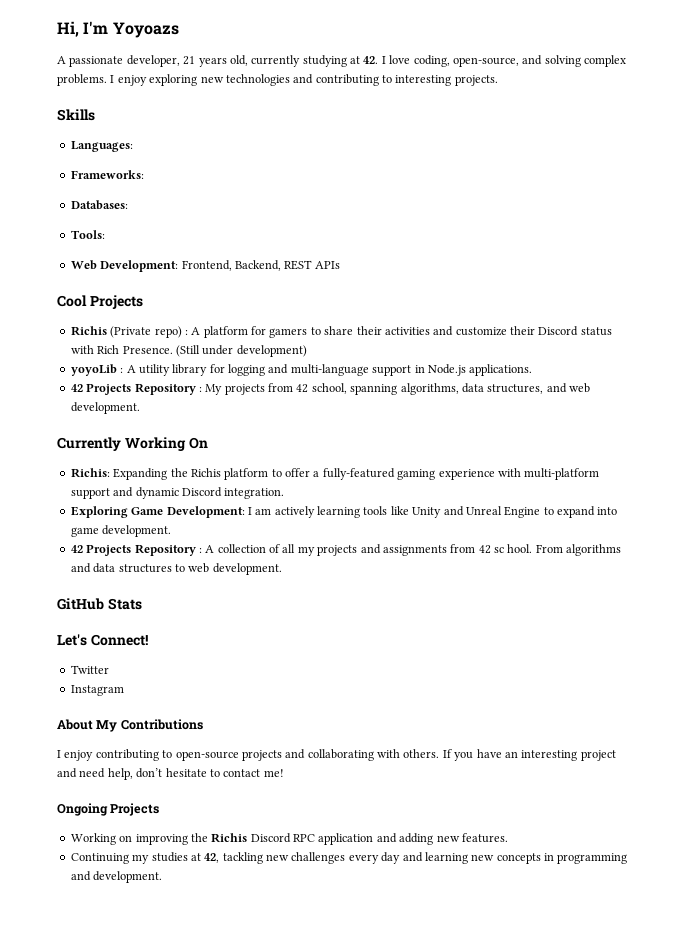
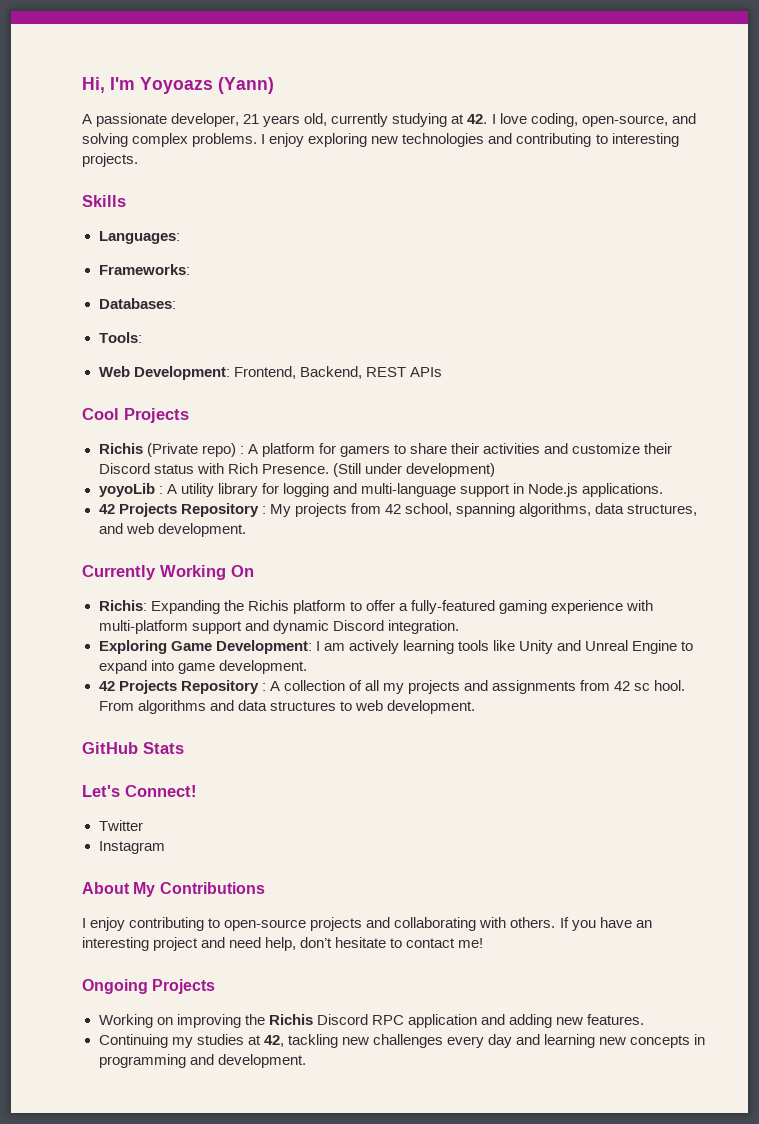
- Hi, I'm Yoyoazs
+ Hi, I'm Yoyoazs (Yann)

